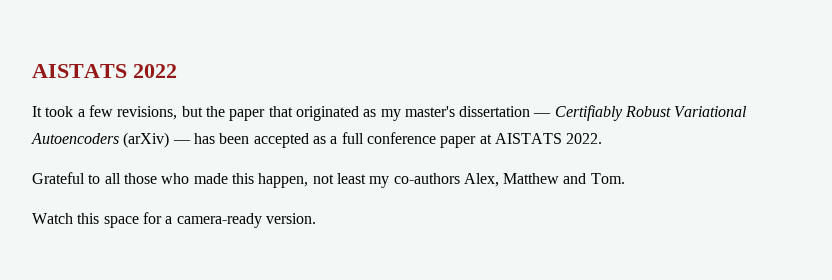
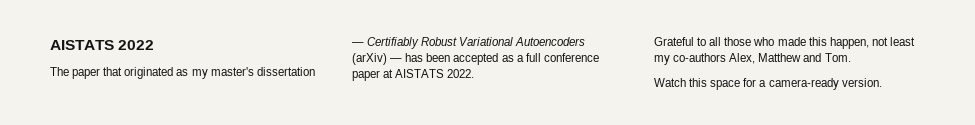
- It took a few revisions, but the paper that originated as my master's dissertation — Certifiably Robust Variational Autoencoders (arXiv) — has been accepted as a full conference paper at AISTATS 2022.
+ The paper that originated as my master's dissertation — Certifiably Robust Variational Autoencoders (arXiv) — has been accepted as a full conference paper at AISTATS 2022.

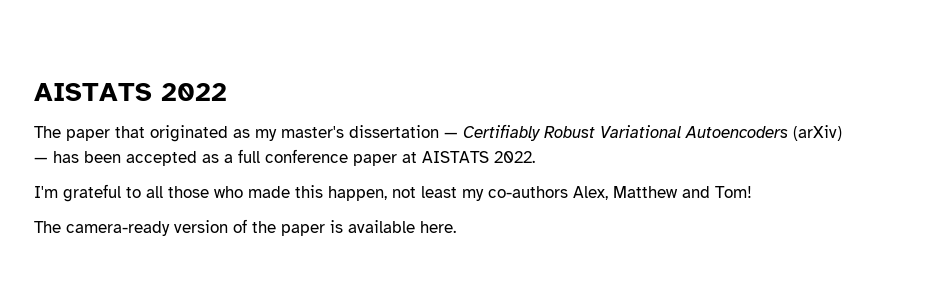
- Grateful to all those who made this happen, not least my co-authors Alex, Matthew and Tom.
- Watch this space for a camera-ready version.
+ I'm grateful to all those who made this happen, not least my co-authors Alex, Matthew and Tom!
+ The camera-ready version of the paper is available here.

